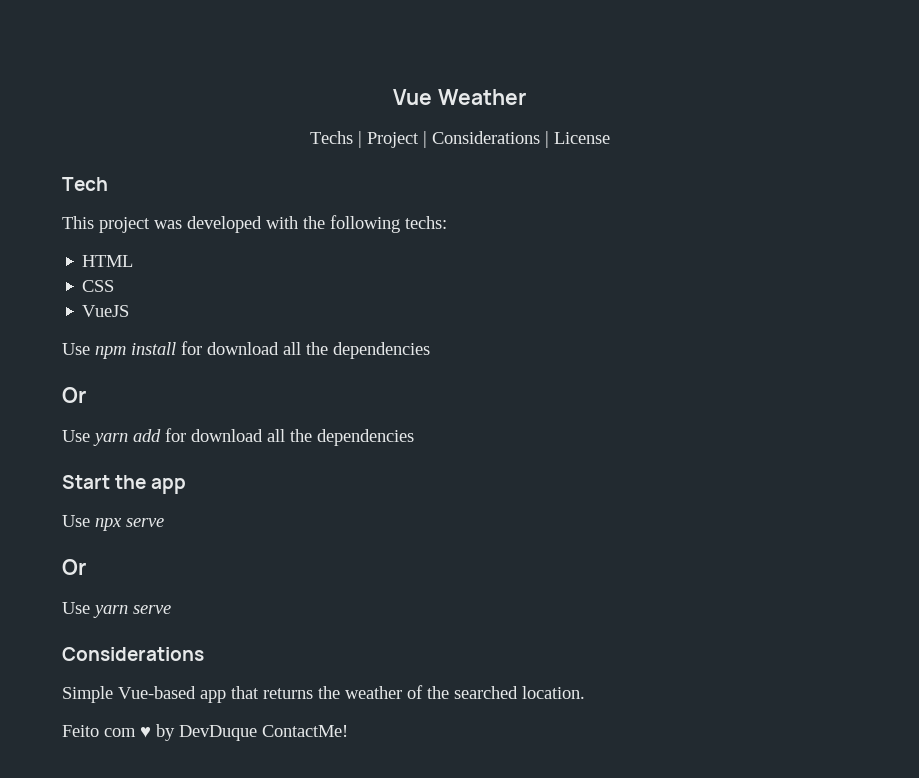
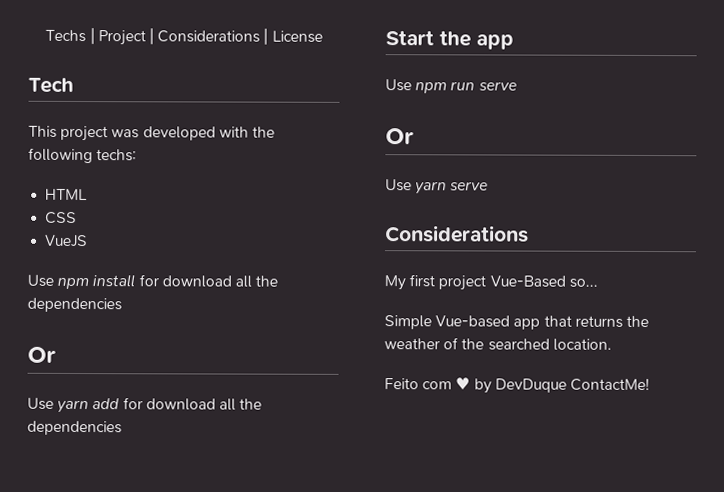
- Vue Weather
- Use npx serve
+ Use npm run serve
+ My first project Vue-Based so...

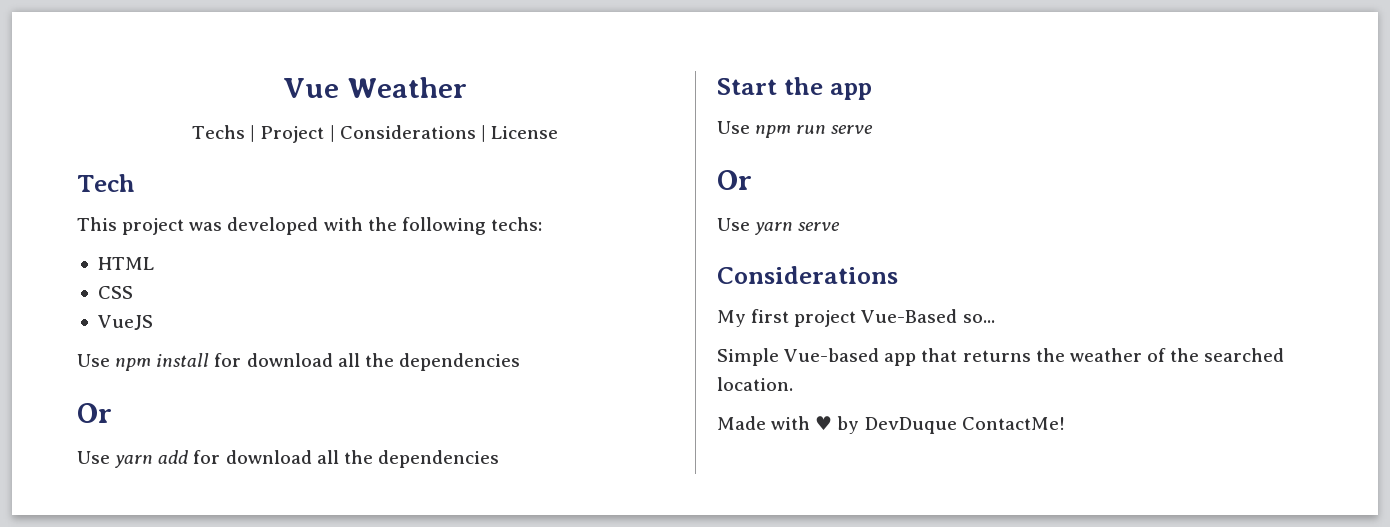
+ Vue Weather
- Feito com ♥ by DevDuque ContactMe!
+ Made with ♥ by DevDuque ContactMe!

